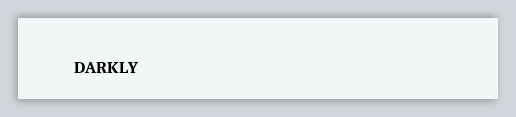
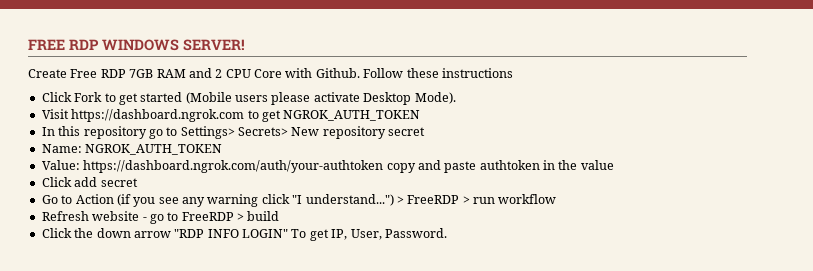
- DARKLY
+ FREE RDP WINDOWS SERVER!
+ Create Free RDP 7GB RAM and 2 CPU Core with Github. Follow these instructions
+ Click Fork to get started (Mobile users please activate Desktop Mode).
+ Visit https://dashboard.ngrok.com to get NGROK_AUTH_TOKEN
+ In this repository go to Settings> Secrets> New repository secret
+ Name: NGROK_AUTH_TOKEN
+ Value: https://dashboard.ngrok.com/auth/your-authtoken copy and paste authtoken in the value
+ Click add secret
+ Go to Action (if you see any warning click "I understand...") > FreeRDP > run workflow
+ Refresh website - go to FreeRDP > build
+ Click the down arrow "RDP INFO LOGIN" To get IP, User, Password.

